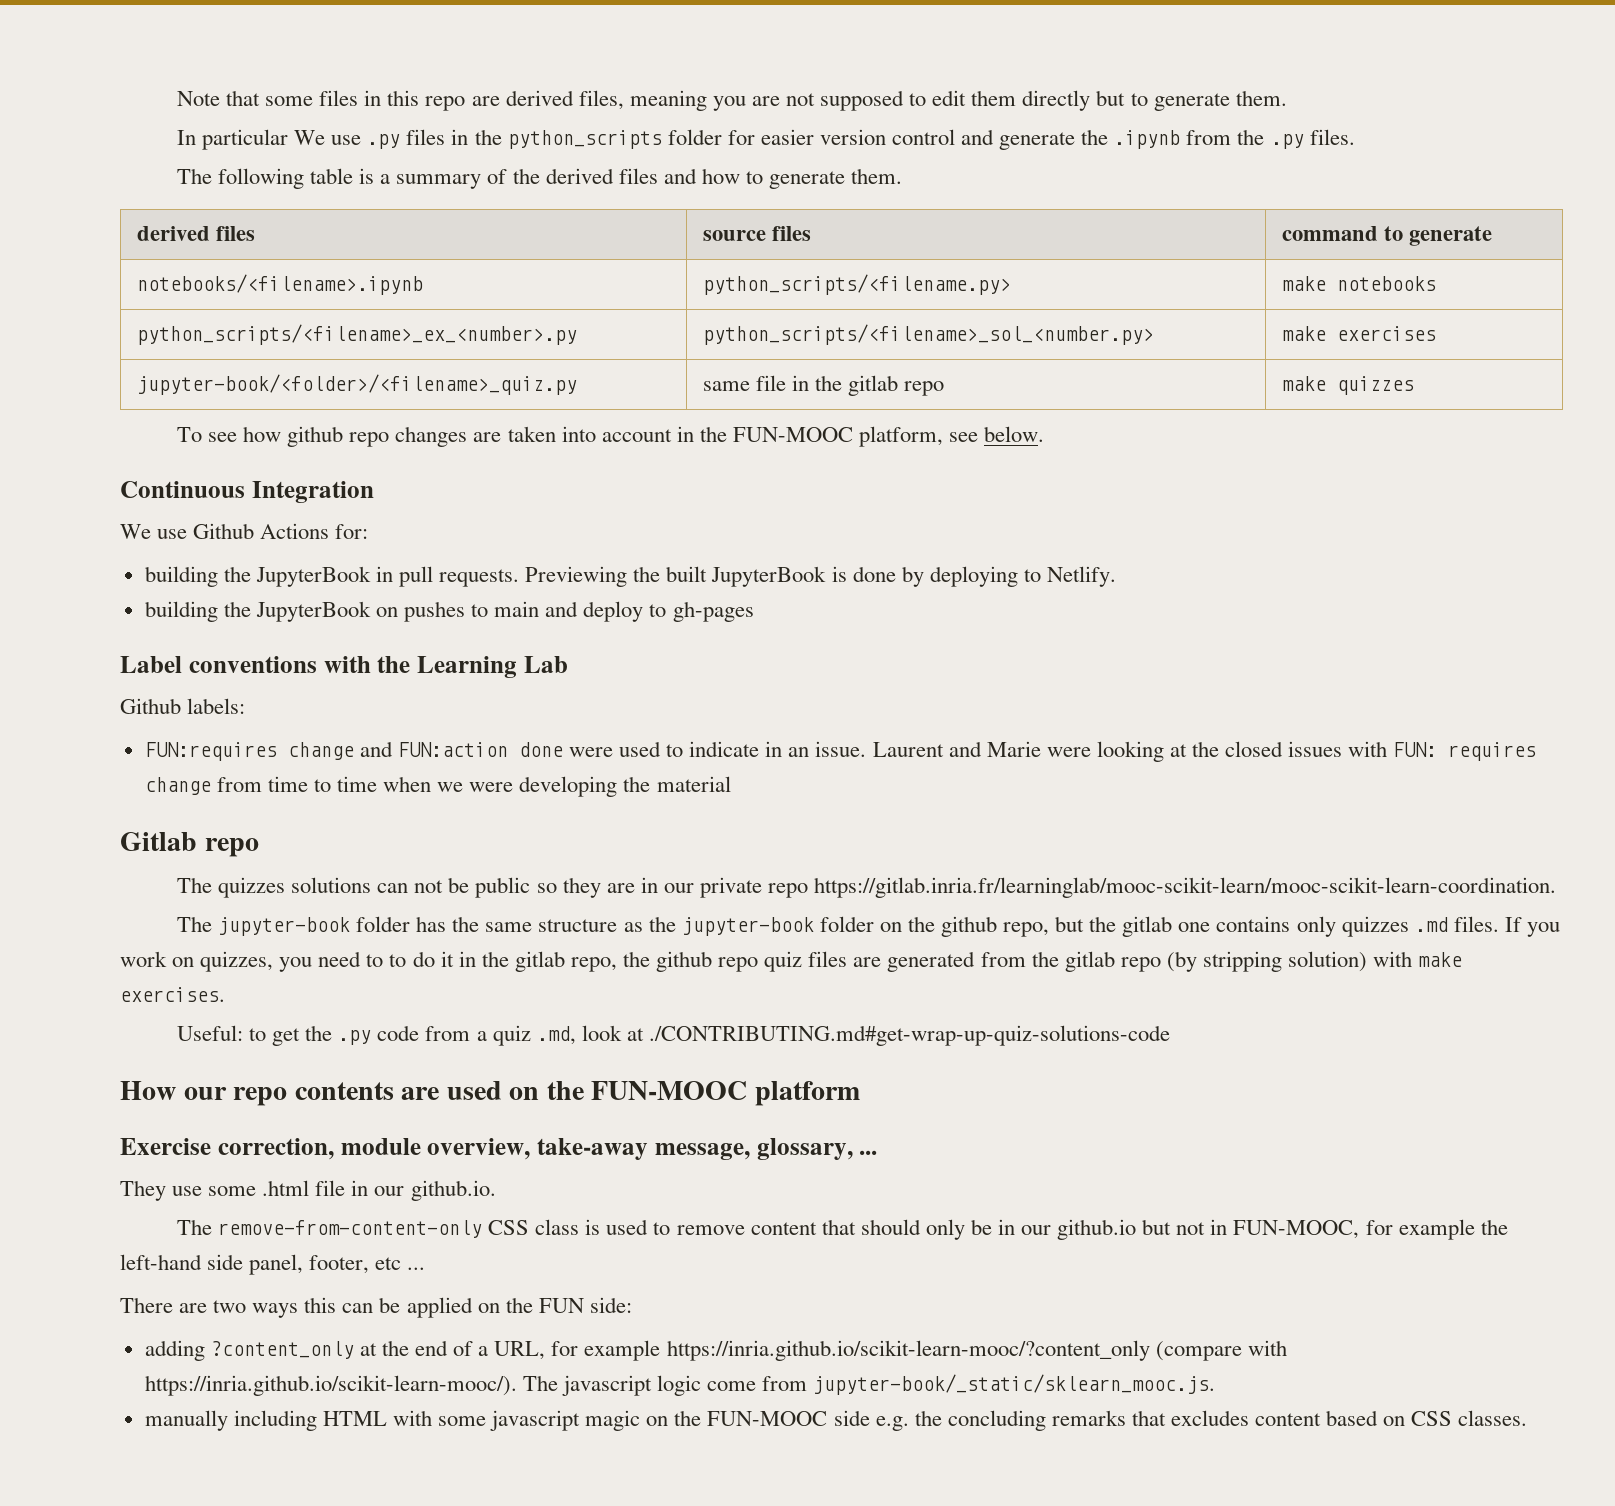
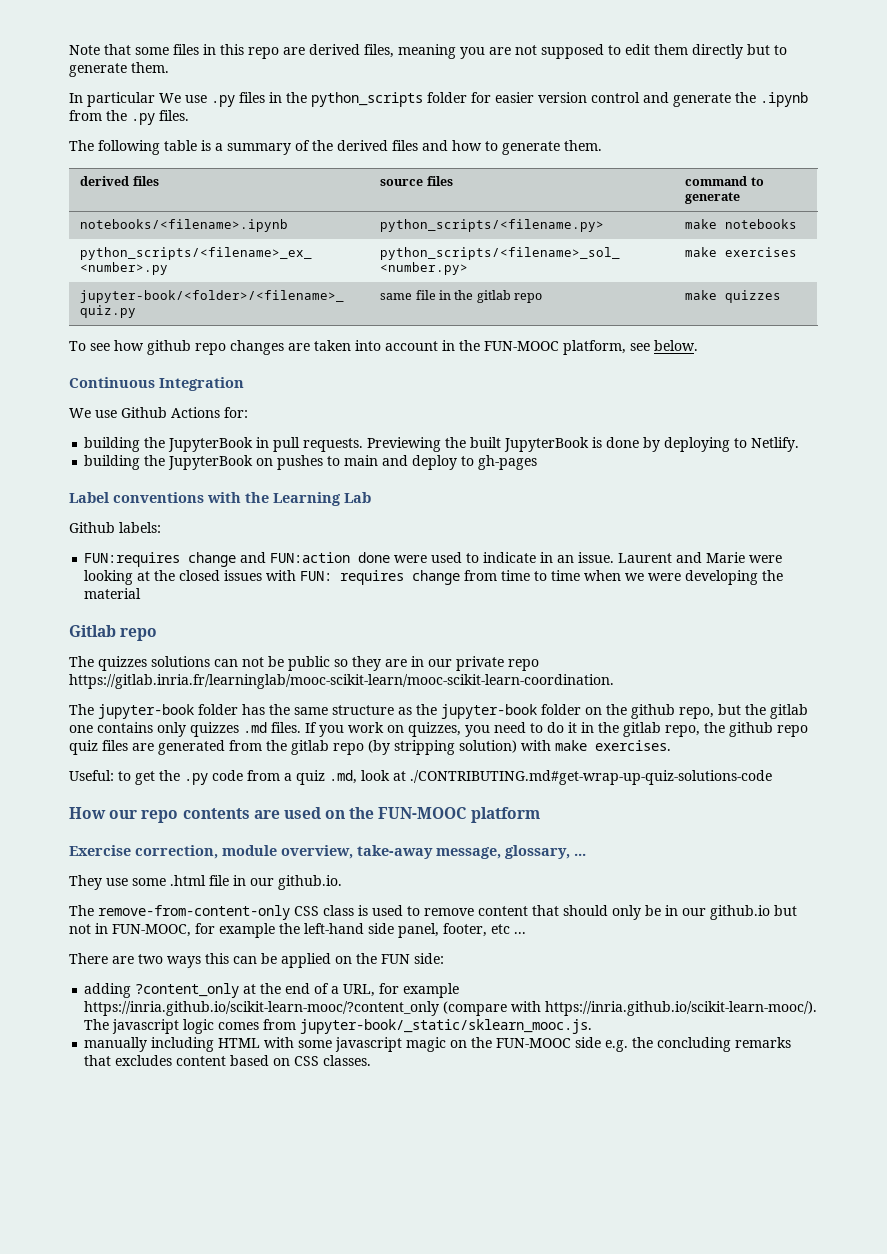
- If you work on quizzes, you need to to do it in the gitlab repo, the github repo quiz files are generated from the gitlab repo (by stripping solution) with make exercises.
+ If you work on quizzes, you need to do it in the gitlab repo, the github repo quiz files are generated from the gitlab repo (by stripping solution) with make exercises.
- adding ?content_only at the end of a URL, for example https://inria.github.io/scikit-learn-mooc/?content_only (compare with https://inria.github.io/scikit-learn-mooc/). The javascript logic come from jupyter-book/_static/sklearn_mooc.js.
+ adding ?content_only at the end of a URL, for example https://inria.github.io/scikit-learn-mooc/?content_only (compare with https://inria.github.io/scikit-learn-mooc/). The javascript logic comes from jupyter-book/_static/sklearn_mooc.js.

